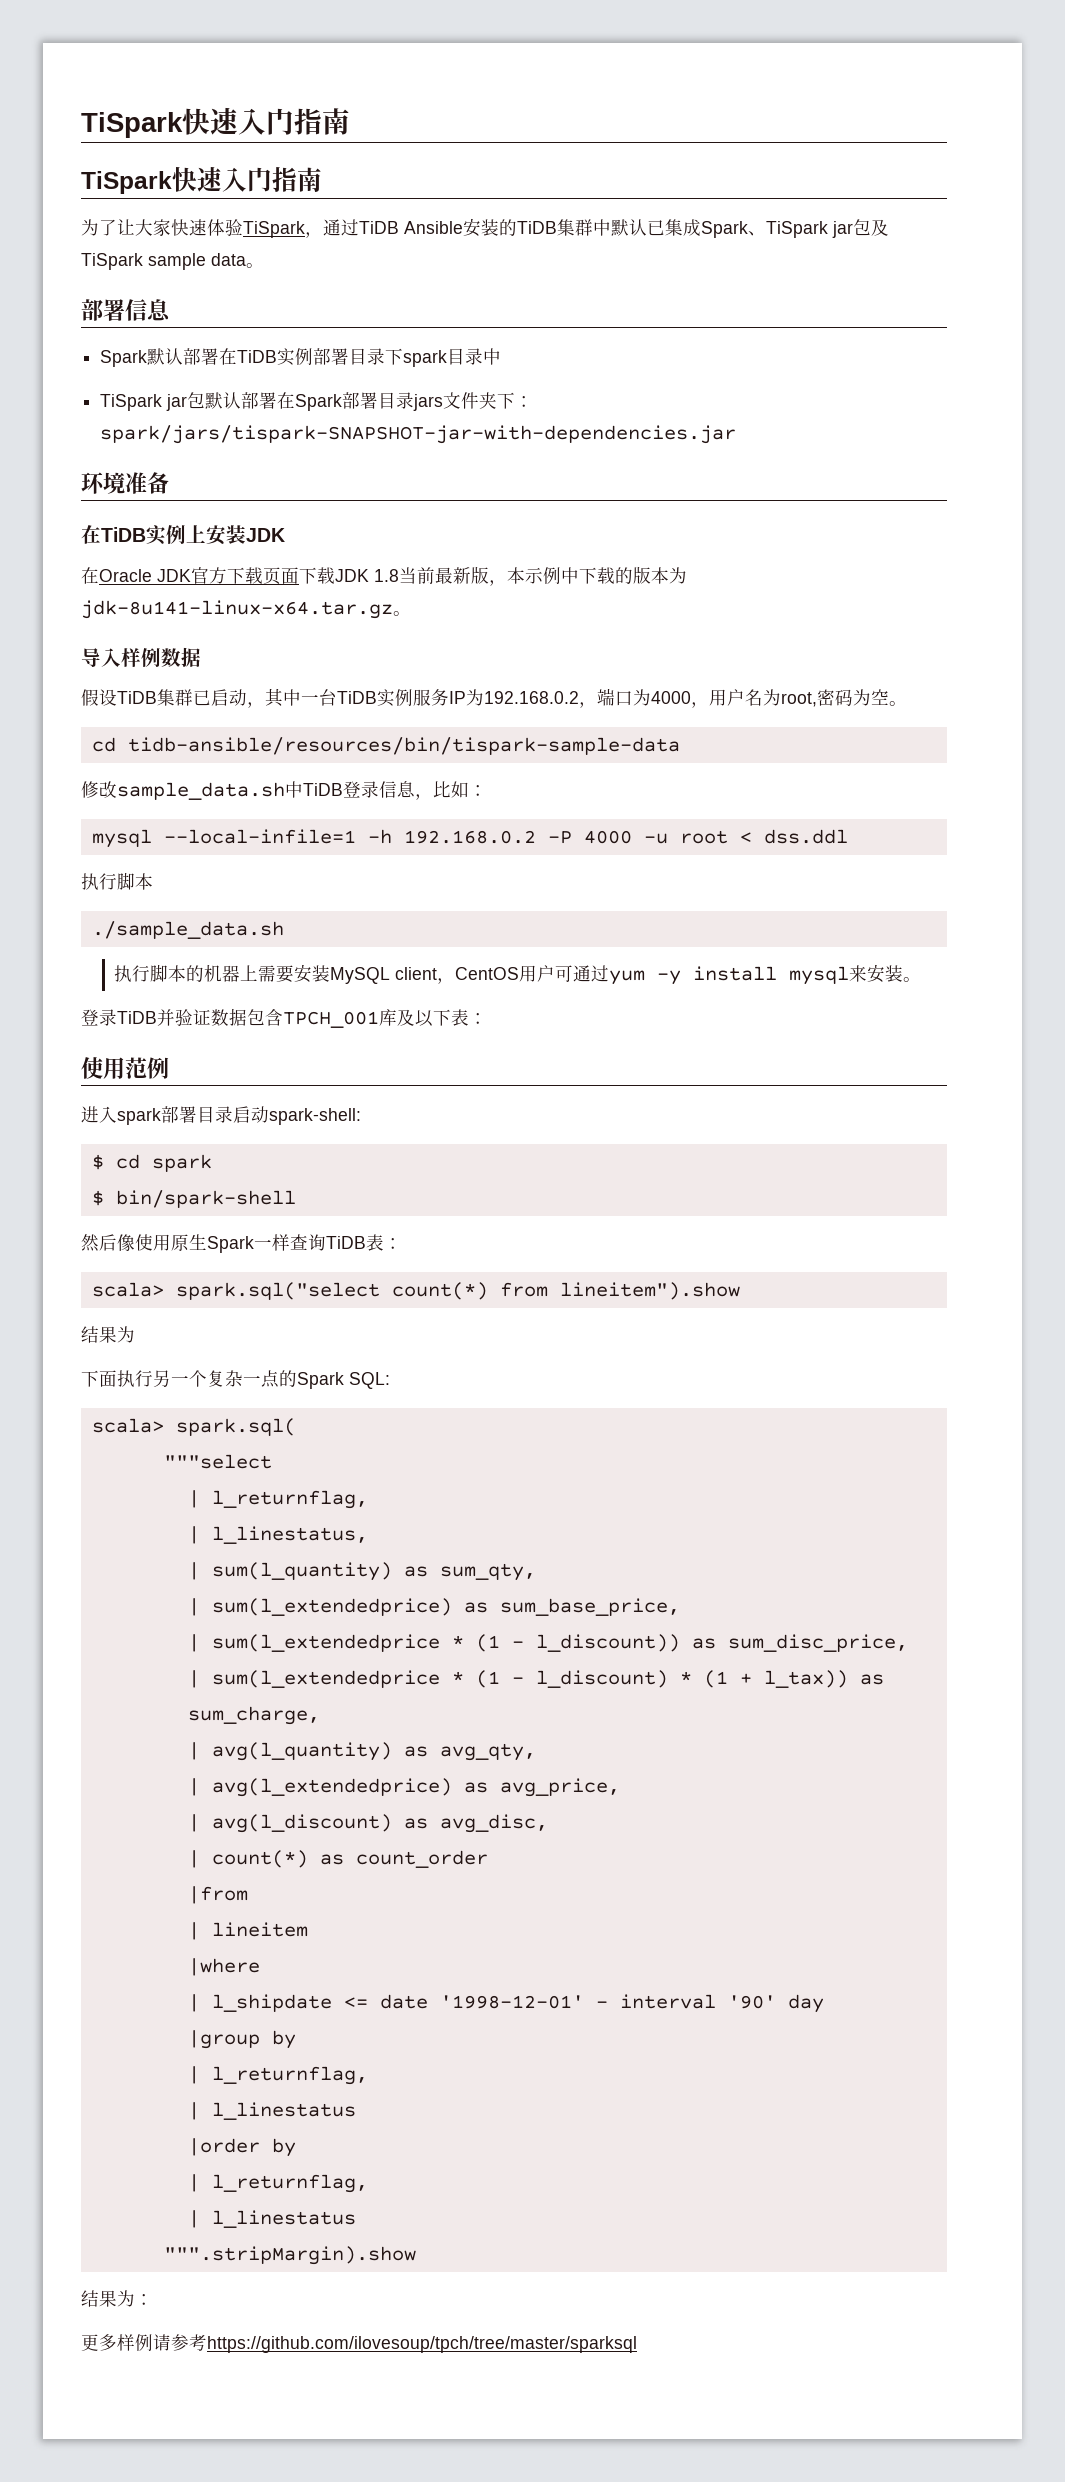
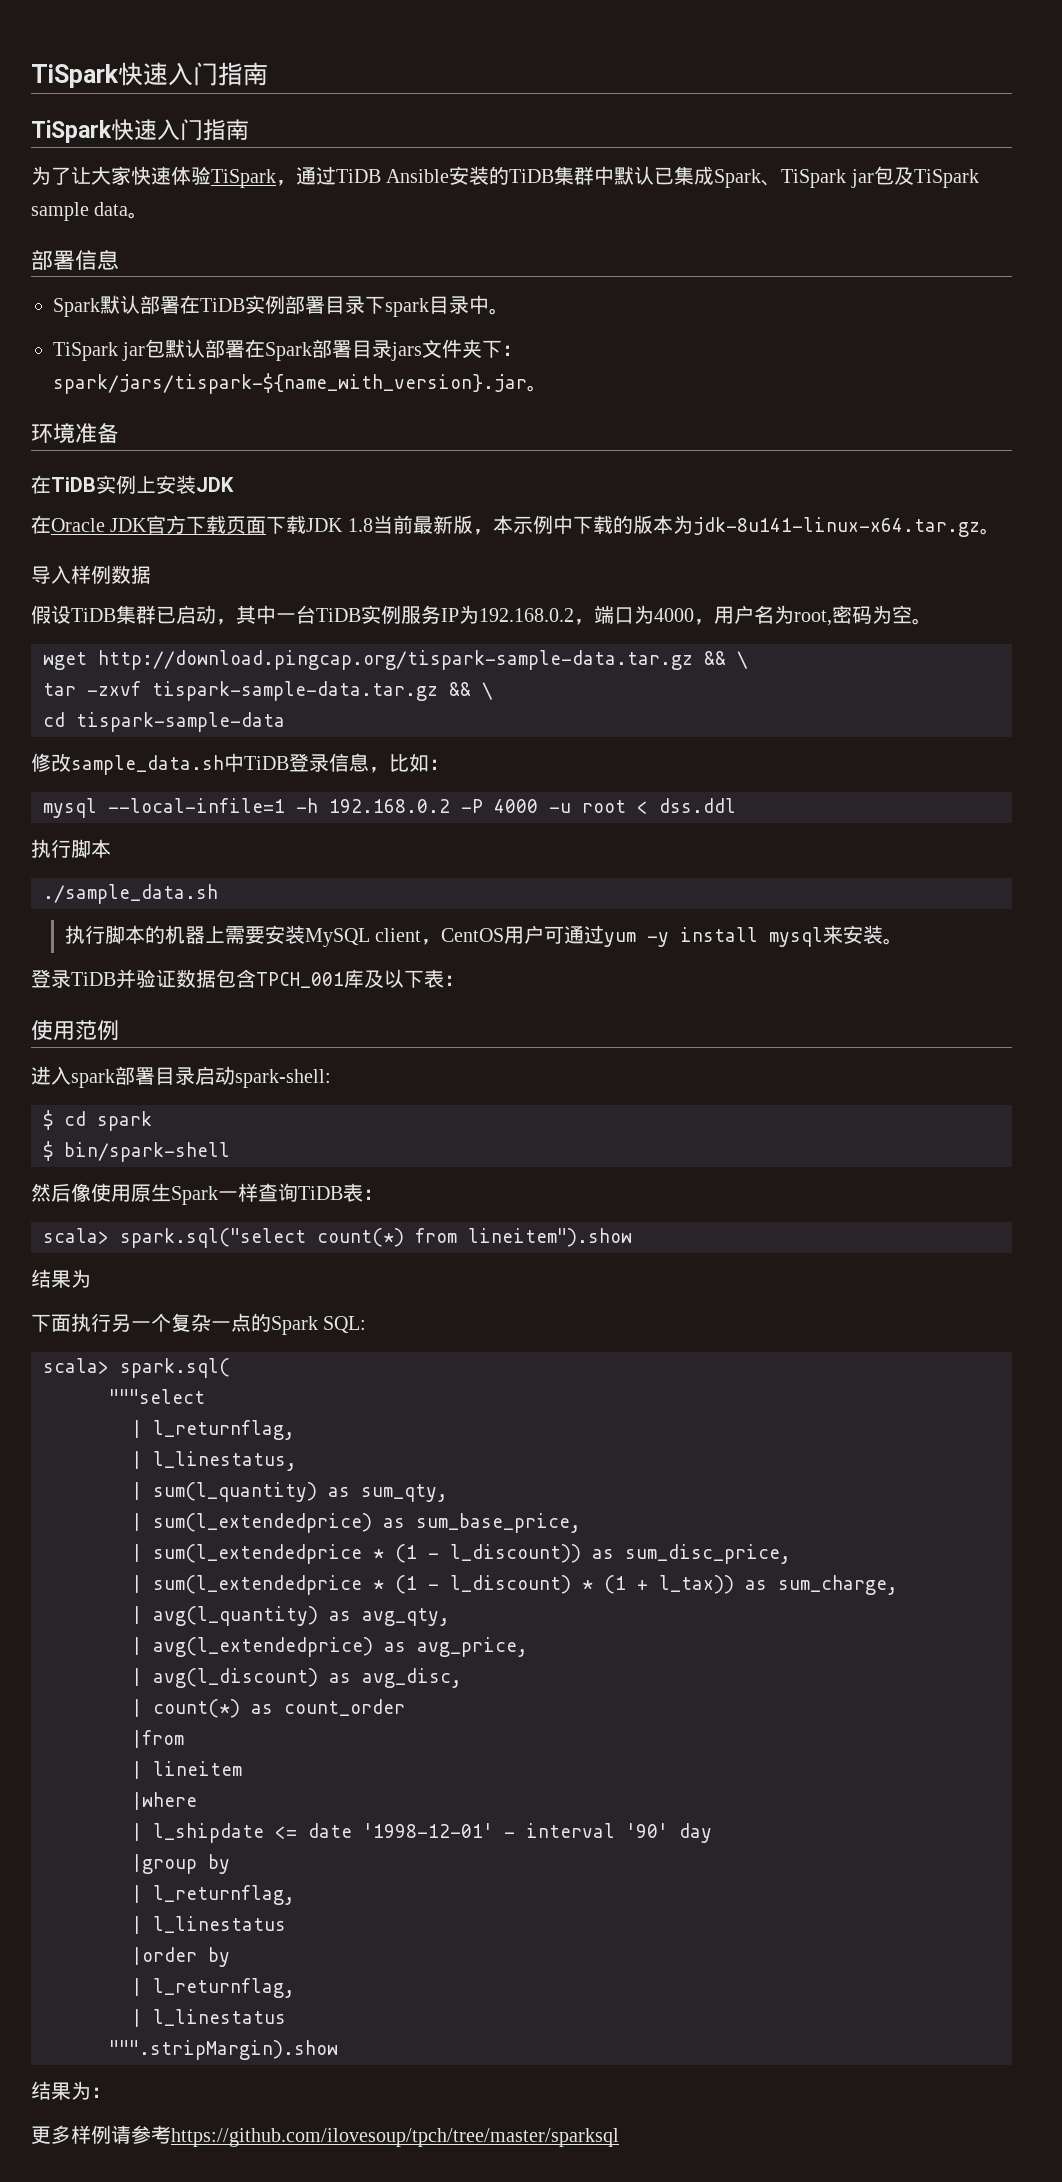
- Spark默认部署在TiDB实例部署目录下spark目录中
+ Spark默认部署在TiDB实例部署目录下spark目录中。
- TiSpark jar包默认部署在Spark部署目录jars文件夹下：spark/jars/tispark-SNAPSHOT-jar-with-dependencies.jar
+ TiSpark jar包默认部署在Spark部署目录jars文件夹下：spark/jars/tispark-${name_with_version}.jar。
- cd tidb-ansible/resources/bin/tispark-sample-data
+ wget http://download.pingcap.org/tispark-sample-data.tar.gz && \
+ tar -zxvf tispark-sample-data.tar.gz && \
+ cd tispark-sample-data

